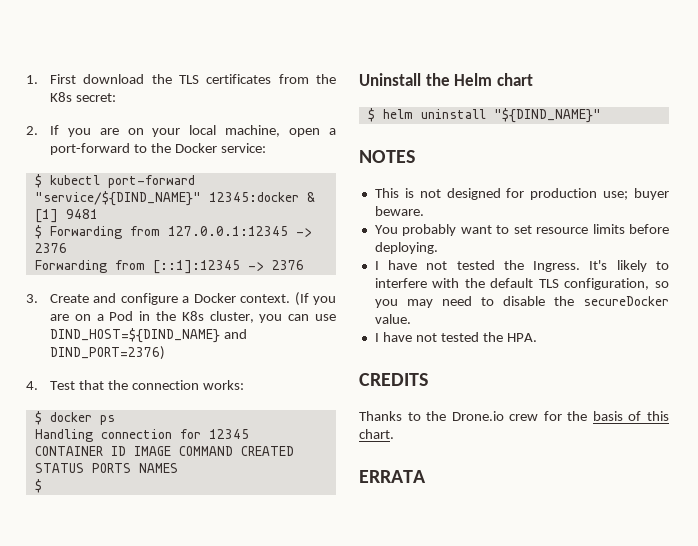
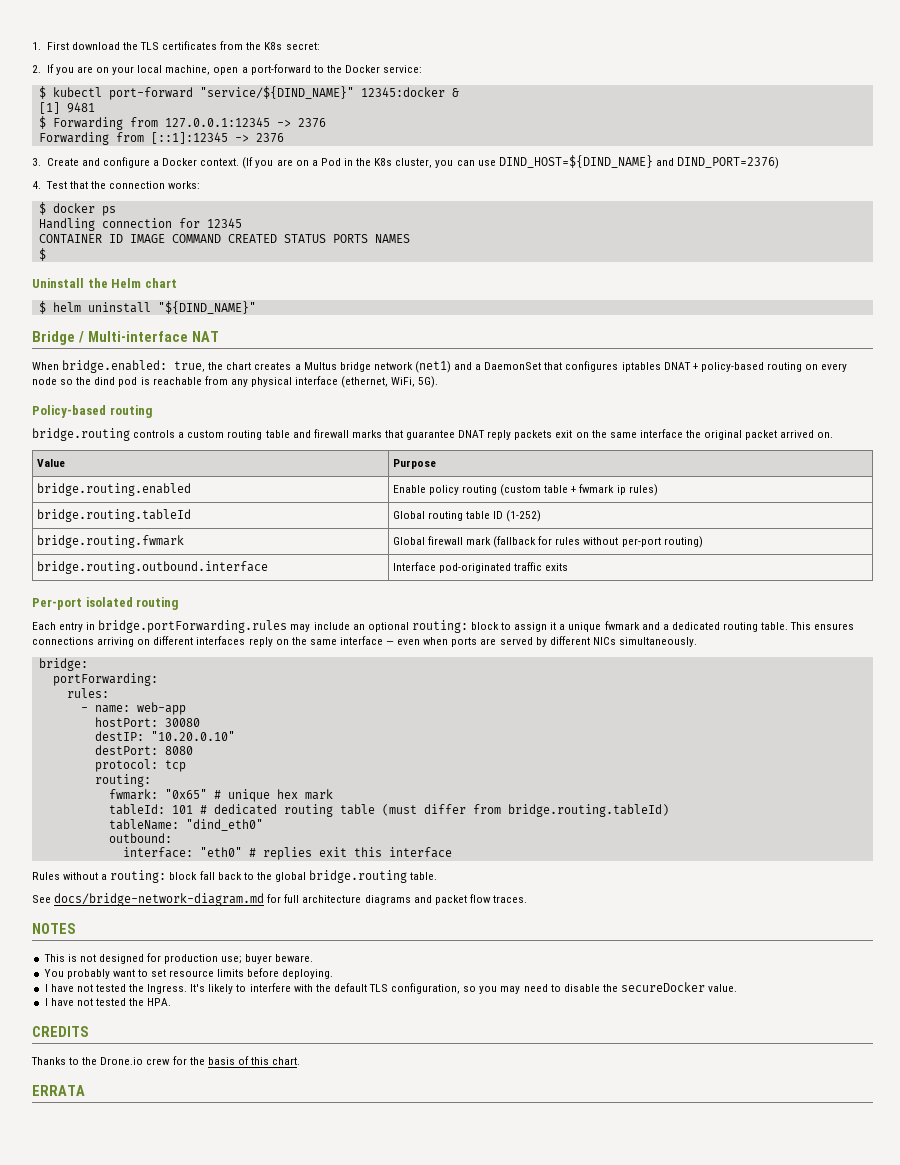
+ Bridge / Multi-interface NAT
+ When bridge.enabled: true, the chart creates a Multus bridge network (net1) and a DaemonSet that configures iptables DNAT + policy-based routing on every node so the dind pod is reachable from any physical interface (ethernet, WiFi, 5G).
+ Policy-based routing
+ bridge.routing controls a custom routing table and firewall marks that guarantee DNAT reply packets exit on the same interface the original packet arrived on.
+ Value | Purpose
+ bridge.routing.enabled | Enable policy routing (custom table + fwmark ip rules)
+ bridge.routing.tableId | Global routing table ID (1-252)
+ bridge.routing.fwmark | Global firewall mark (fallback for rules without per-port routing)
+ bridge.routing.outbound.interface | Interface pod-originated traffic exits
+ Per-port isolated routing
+ Each entry in bridge.portForwarding.rules may include an optional routing: block to assign it a unique fwmark and a dedicated routing table. This ensures connections arriving on different interfaces reply on the same interface — even when ports are served by different NICs simultaneously.
+ bridge:
+ portForwarding:
+ rules:
+ - name: web-app
+ hostPort: 30080
+ destIP: "10.20.0.10"
+ destPort: 8080
+ protocol: tcp
+ routing:
+ fwmark: "0x65" # unique hex mark
+ tableId: 101 # dedicated routing table (must differ from bridge.routing.tableId)
+ tableName: "dind_eth0"
+ outbound:
+ interface: "eth0" # replies exit this interface
+ Rules without a routing: block fall back to the global bridge.routing table.
+ See docs/bridge-network-diagram.md for full architecture diagrams and packet flow traces.

